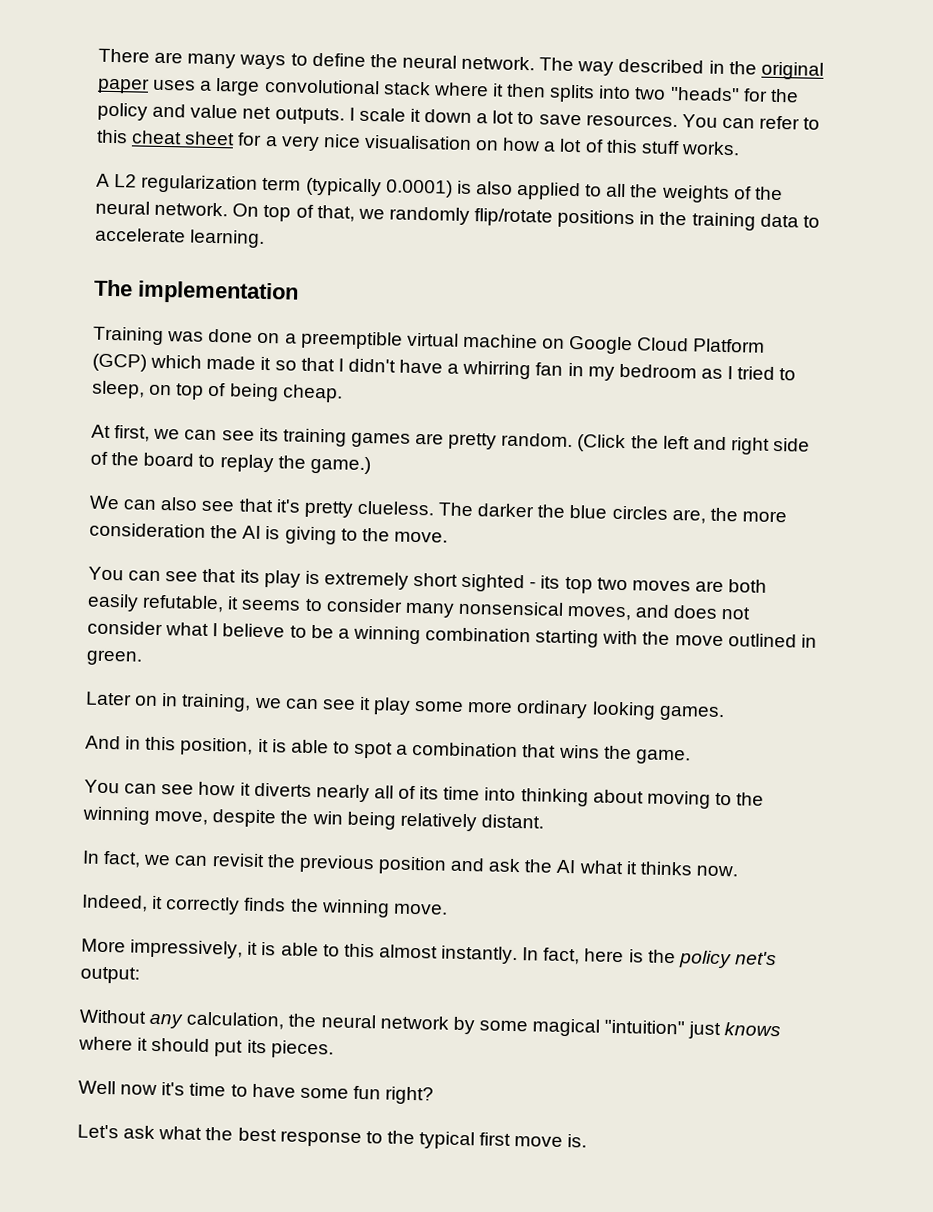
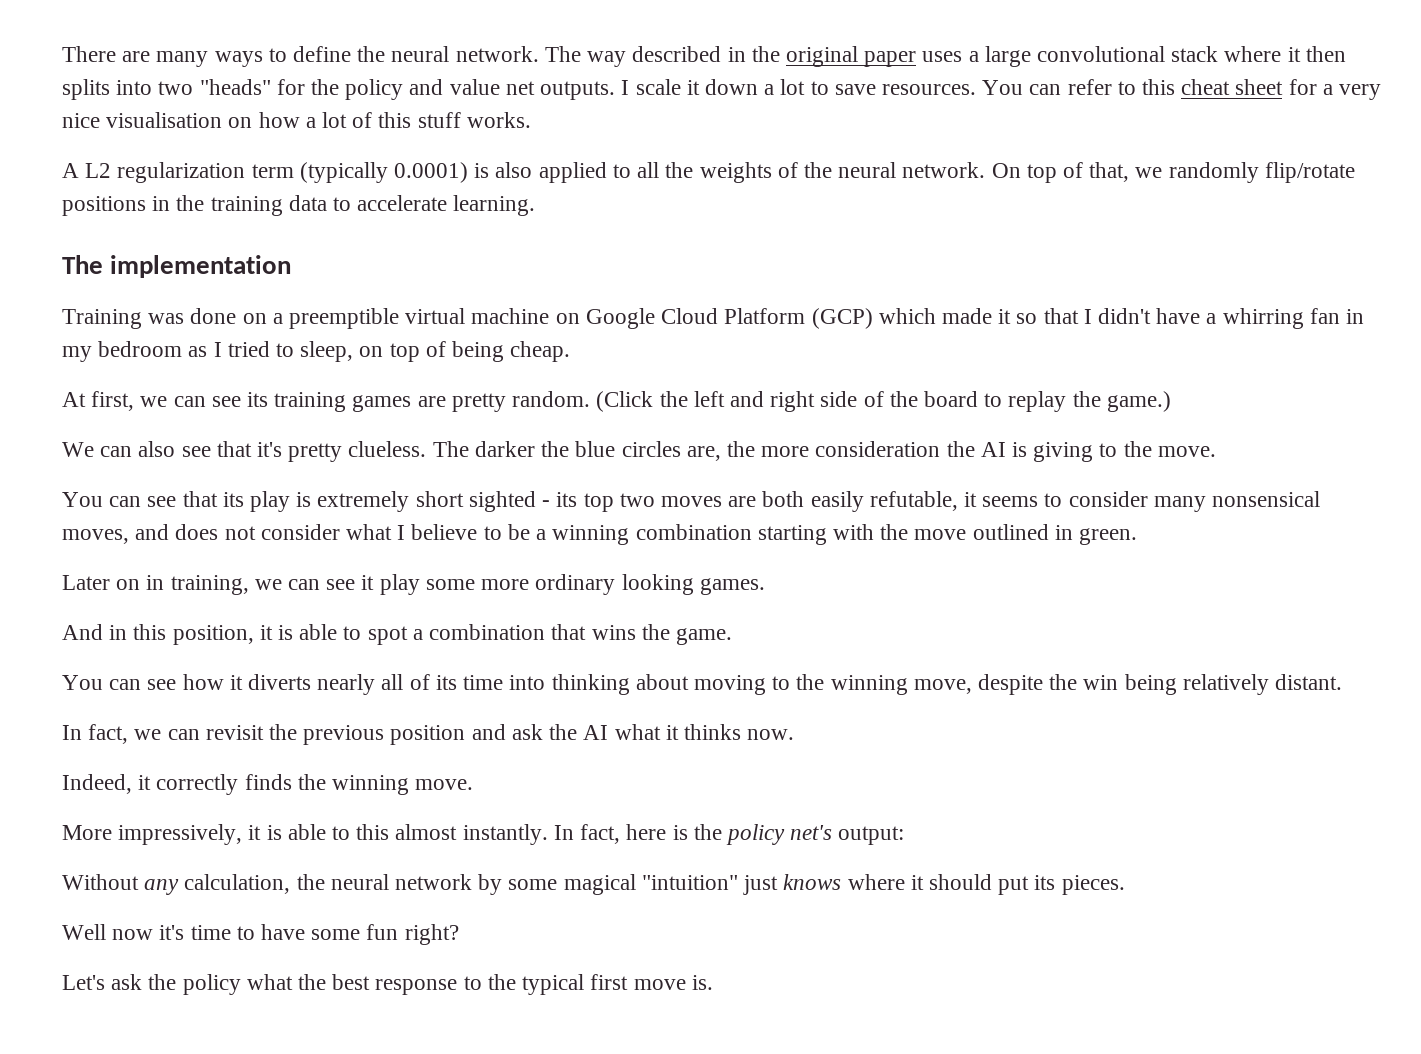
- Let's ask what the best response to the typical first move is.
+ Let's ask the policy what the best response to the typical first move is.

